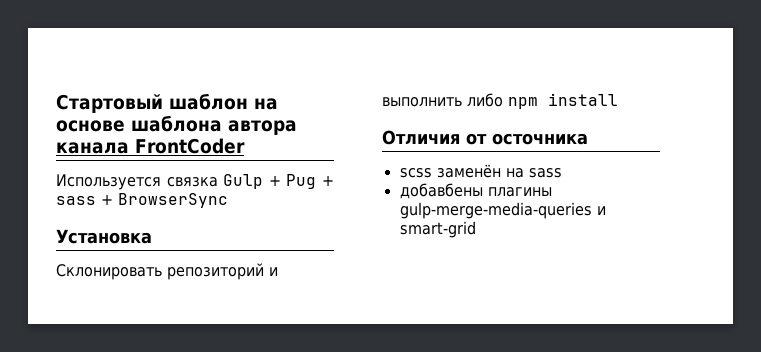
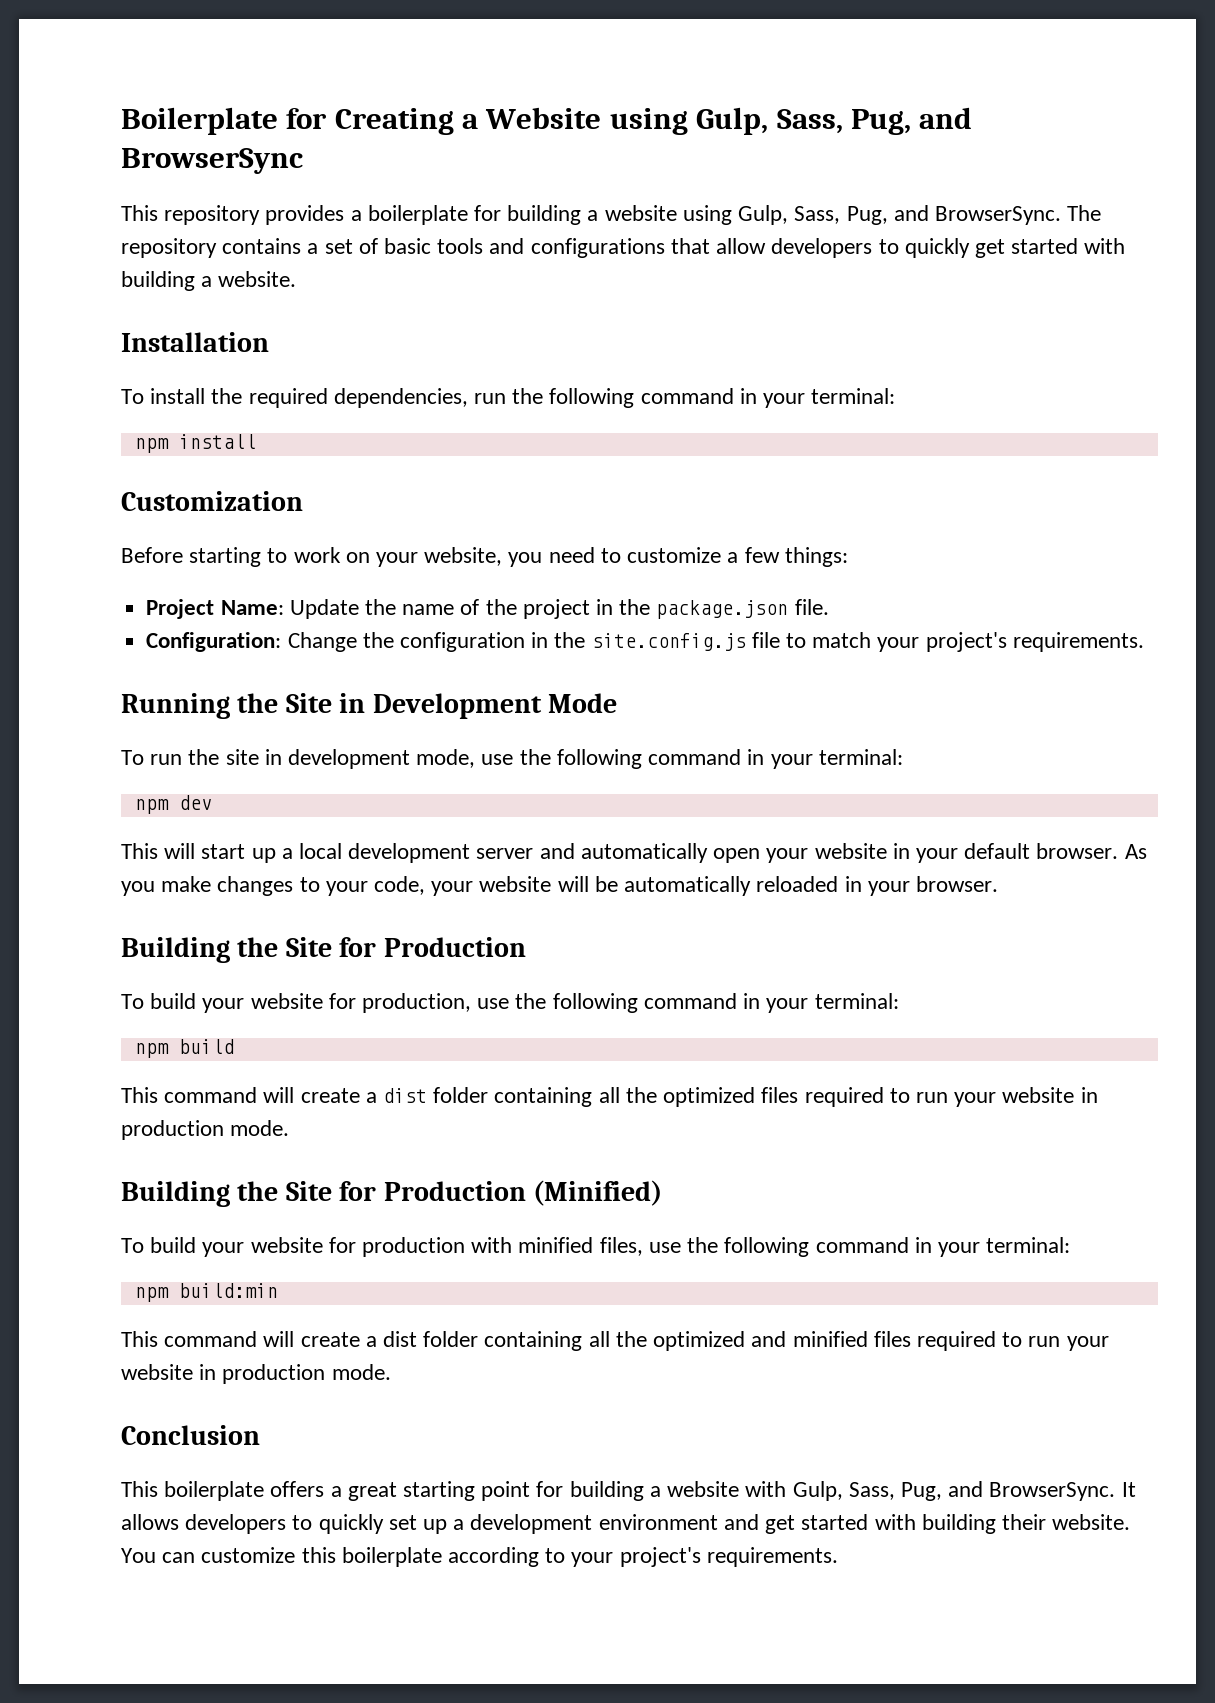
- Стартовый шаблон на основе шаблона автора канала FrontCoder
- Используется связка Gulp + Pug + sass + BrowserSync
- Установка
- Склонировать репозиторий и выполнить либо npm install
- Отличия от осточника
- scss заменён на sass
- добавбены плагины gulp-merge-media-queries и smart-grid
+ Boilerplate for Creating a Website using Gulp, Sass, Pug, and BrowserSync
+ This repository provides a boilerplate for building a website using Gulp, Sass, Pug, and BrowserSync. The repository contains a set of basic tools and configurations that allow developers to quickly get started with building a website.
+ Installation
+ To install the required dependencies, run the following command in your terminal:
+ npm install
+ Customization
+ Before starting to work on your website, you need to customize a few things:
+ Project Name: Update the name of the project in the package.json file.
+ Configuration: Change the configuration in the site.config.js file to match your project's requirements.
+ Running the Site in Development Mode
+ To run the site in development mode, use the following command in your terminal:
+ npm dev
+ This will start up a local development server and automatically open your website in your default browser. As you make changes to your code, your website will be automatically reloaded in your browser.
+ Building the Site for Production
+ To build your website for production, use the following command in your terminal:
+ npm build
+ This command will create a dist folder containing all the optimized files required to run your website in production mode.
+ Building the Site for Production (Minified)
+ To build your website for production with minified files, use the following command in your terminal:
+ npm build:min
+ This command will create a dist folder containing all the optimized and minified files required to run your website in production mode.
+ Conclusion
+ This boilerplate offers a great starting point for building a website with Gulp, Sass, Pug, and BrowserSync. It allows developers to quickly set up a development environment and get started with building their website. You can customize this boilerplate according to your project's requirements.

